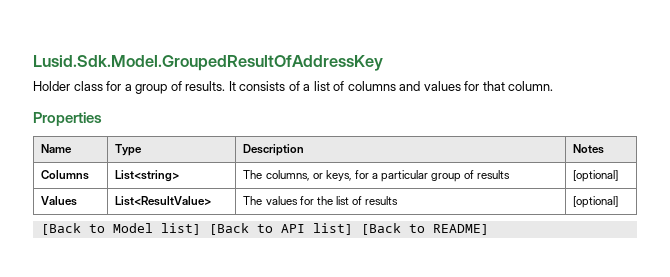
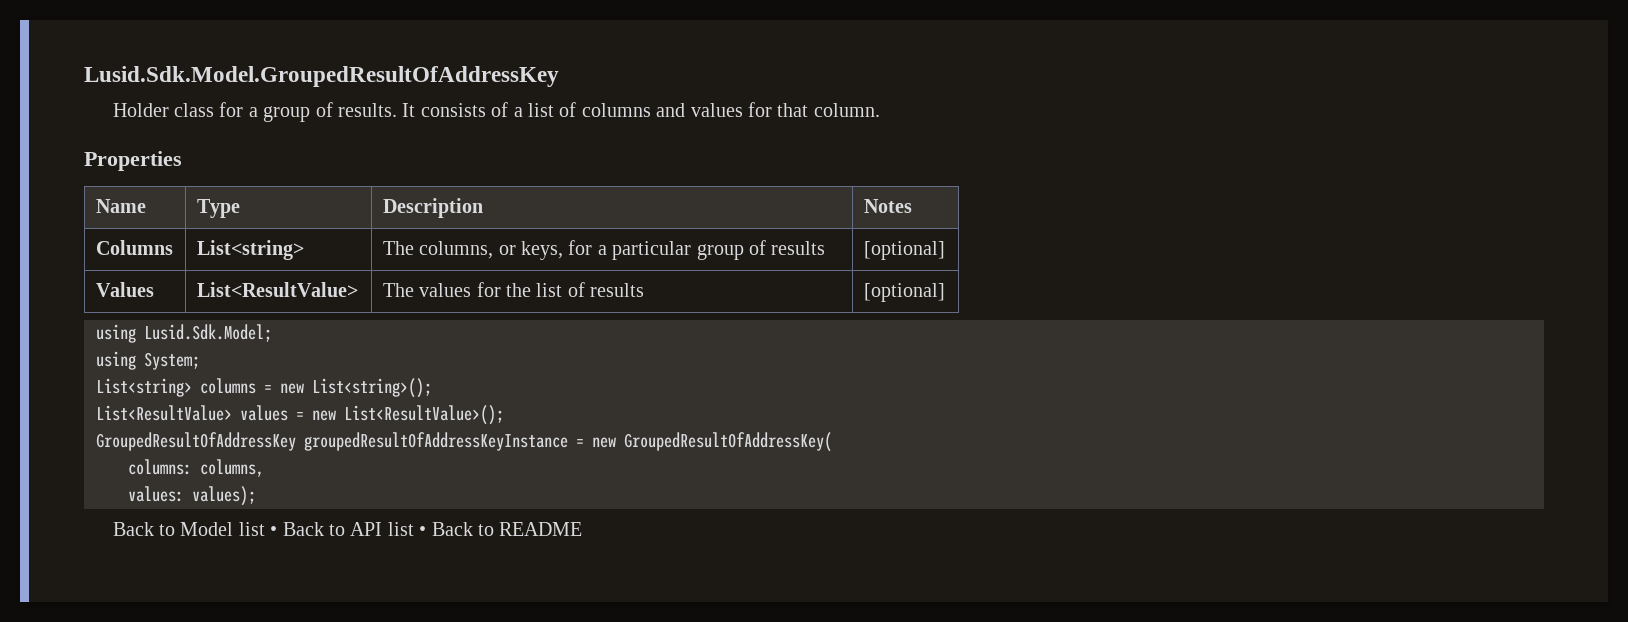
- [Back to Model list] [Back to API list] [Back to README]
+ using Lusid.Sdk.Model;
+ using System;
+ List<string> columns = new List<string>();
+ List<ResultValue> values = new List<ResultValue>();
+ GroupedResultOfAddressKey groupedResultOfAddressKeyInstance = new GroupedResultOfAddressKey(
+ columns: columns,
+ values: values);
+ Back to Model list • Back to API list • Back to README

